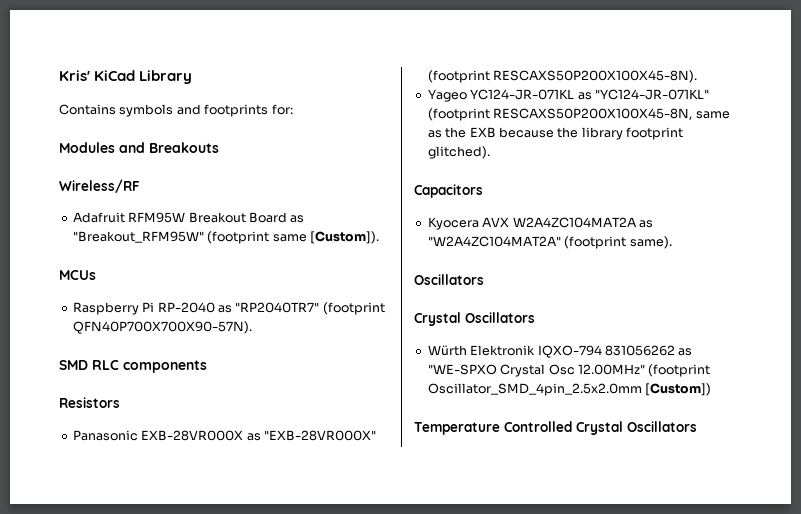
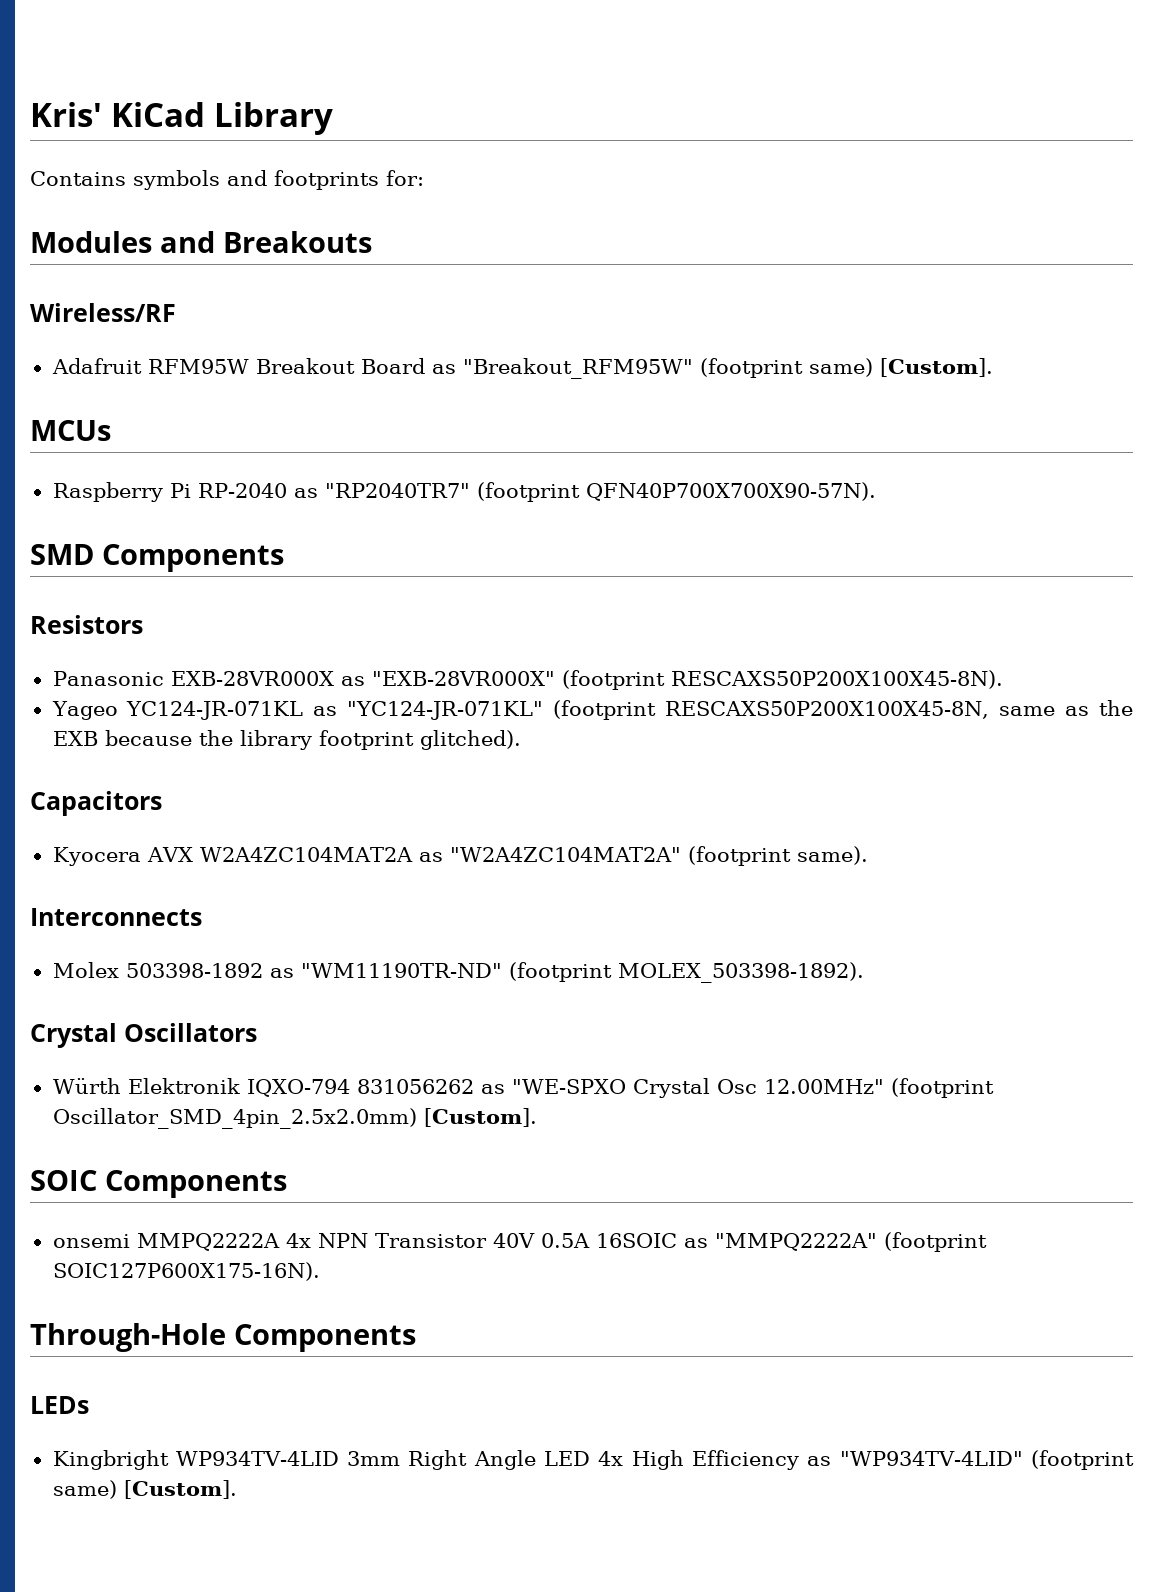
- Adafruit RFM95W Breakout Board as "Breakout_RFM95W" (footprint same [Custom]).
+ Adafruit RFM95W Breakout Board as "Breakout_RFM95W" (footprint same) [Custom].
- SMD RLC components
+ SMD Components
  Kyocera AVX W2A4ZC104MAT2A as "W2A4ZC104MAT2A" (footprint same).
- Oscillators
+ Interconnects
+ Molex 503398-1892 as "WM11190TR-ND" (footprint MOLEX_503398-1892).
- Würth Elektronik IQXO-794 831056262 as "WE-SPXO Crystal Osc 12.00MHz" (footprint Oscillator_SMD_4pin_2.5x2.0mm [Custom])
- Temperature Controlled Crystal Oscillators
+ Würth Elektronik IQXO-794 831056262 as "WE-SPXO Crystal Osc 12.00MHz" (footprint Oscillator_SMD_4pin_2.5x2.0mm) [Custom].
+ SOIC Components
+ onsemi MMPQ2222A 4x NPN Transistor 40V 0.5A 16SOIC as "MMPQ2222A" (footprint SOIC127P600X175-16N).
+ Through-Hole Components
+ LEDs
+ Kingbright WP934TV-4LID 3mm Right Angle LED 4x High Efficiency as "WP934TV-4LID" (footprint same) [Custom].

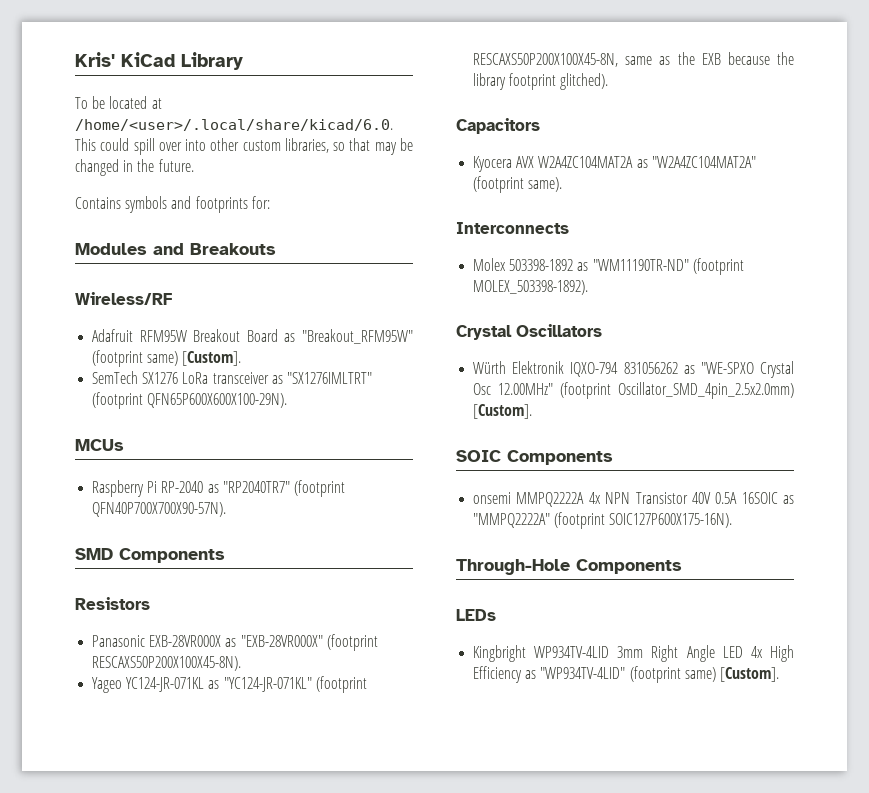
+ To be located at /home/<user>/.local/share/kicad/6.0. This could spill over into other custom libraries, so that may be changed in the future.
+ SemTech SX1276 LoRa transceiver as "SX1276IMLTRT" (footprint QFN65P600X600X100-29N).

